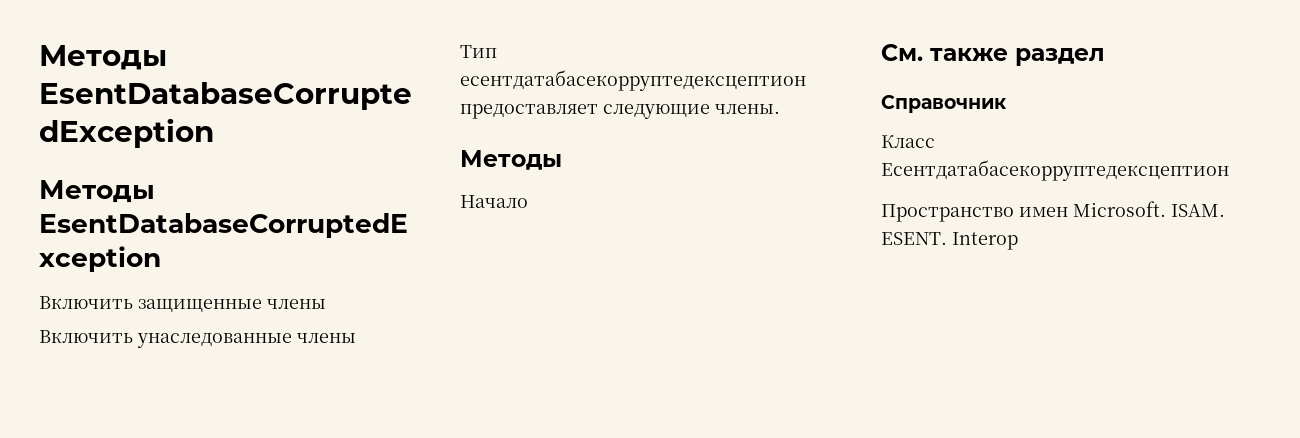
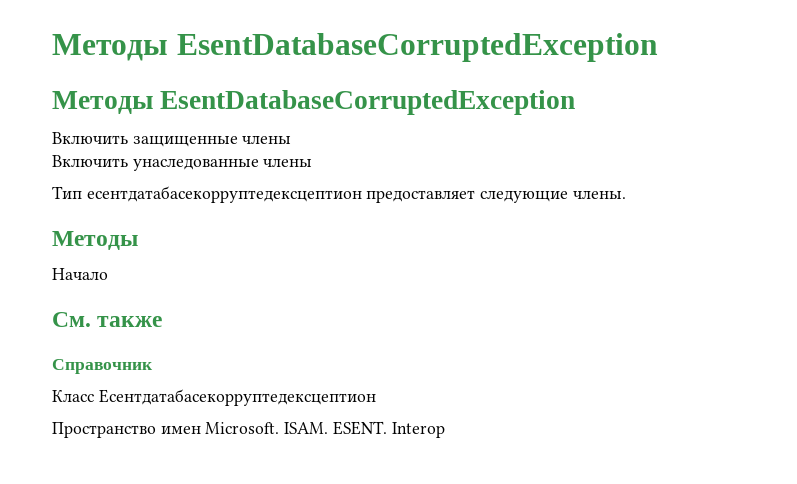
- См. также раздел
+ См. также

